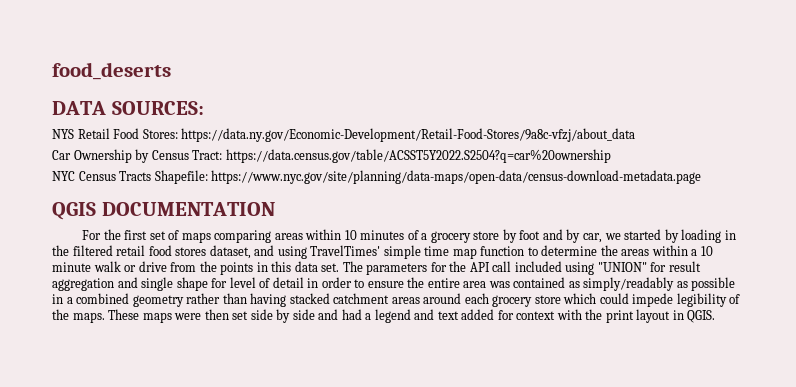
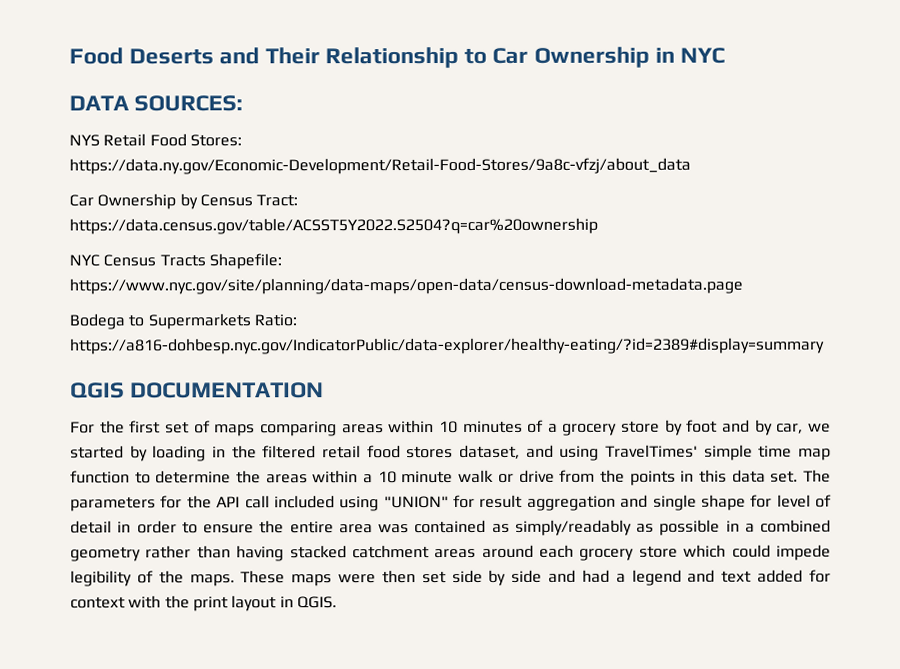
- food_deserts
+ Food Deserts and Their Relationship to Car Ownership in NYC
+ Bodega to Supermarkets Ratio: https://a816-dohbesp.nyc.gov/IndicatorPublic/data-explorer/healthy-eating/?id=2389#display=summary

